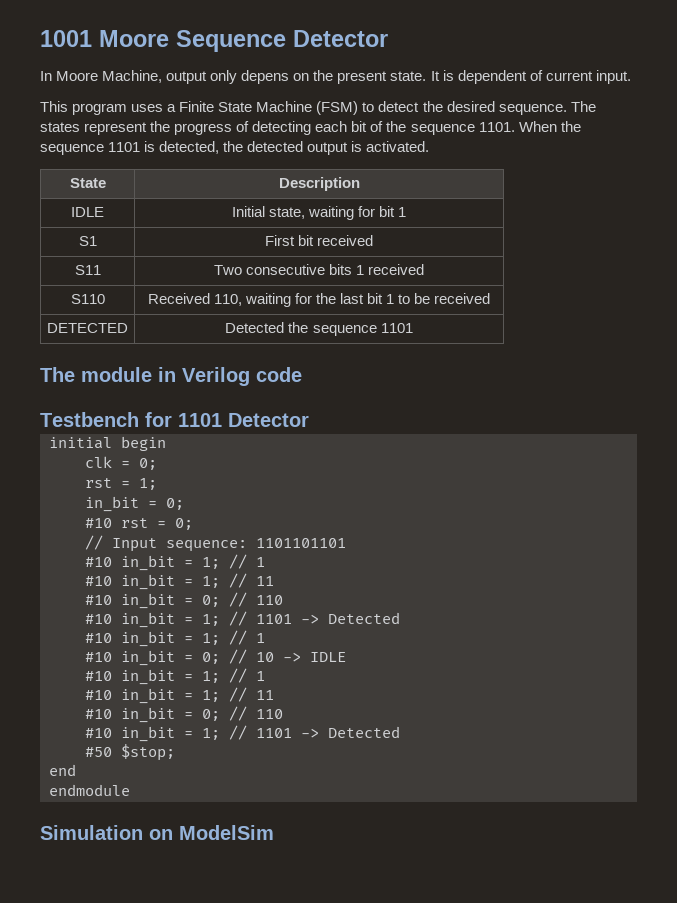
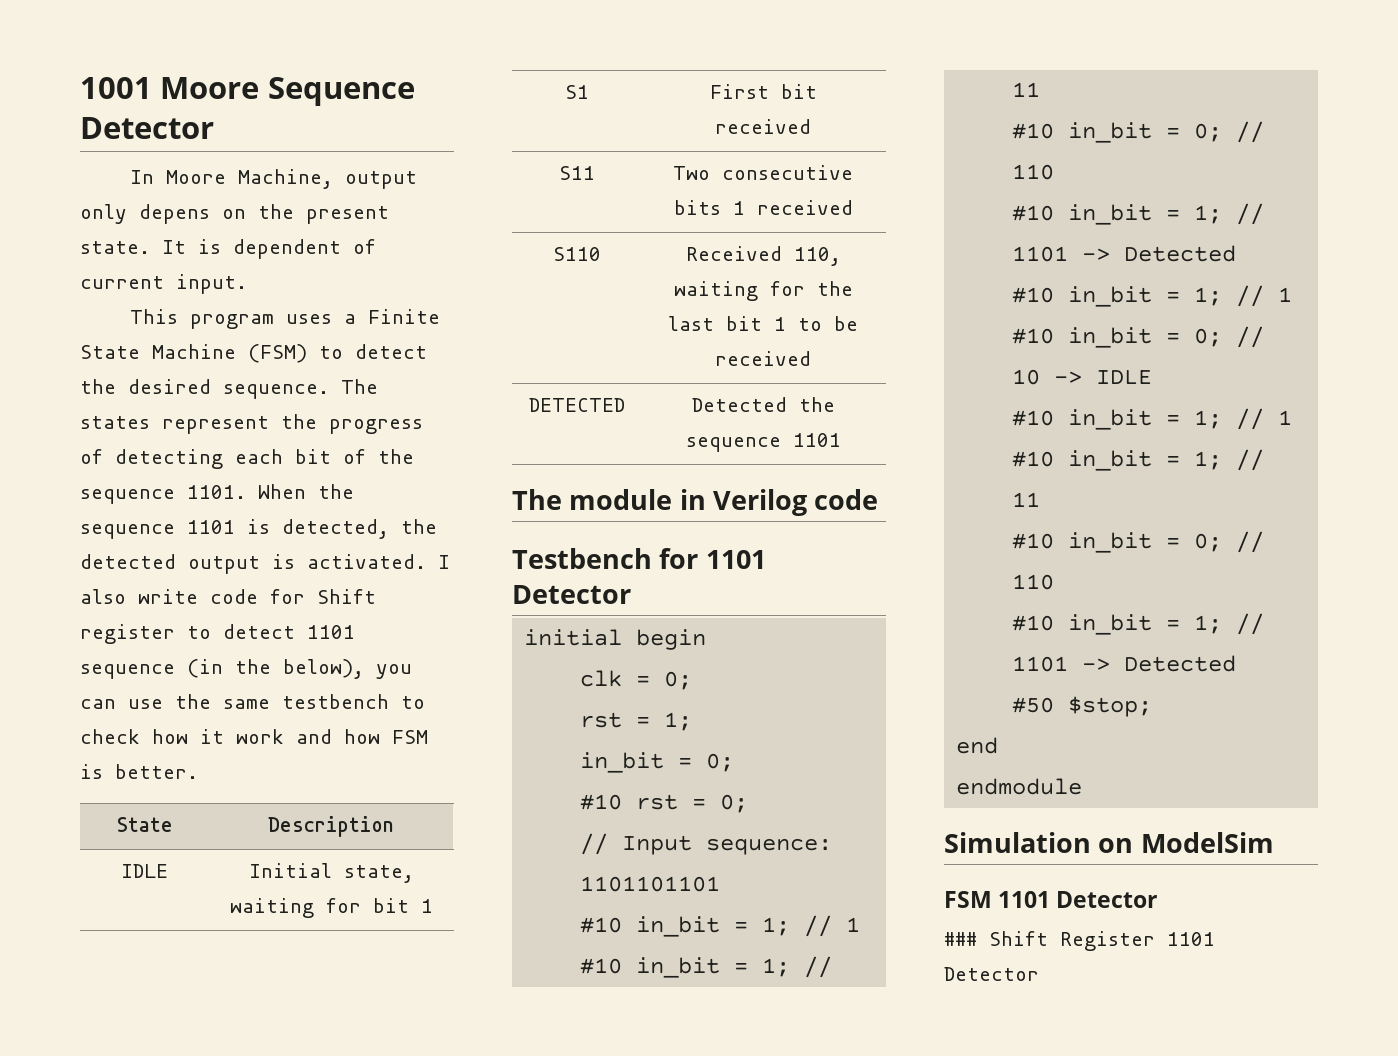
+ I also write code for Shift register to detect 1101 sequence (in the below), you can use the same testbench to check how it work and how FSM is better.
+ FSM 1101 Detector
+ ### Shift Register 1101 Detector

